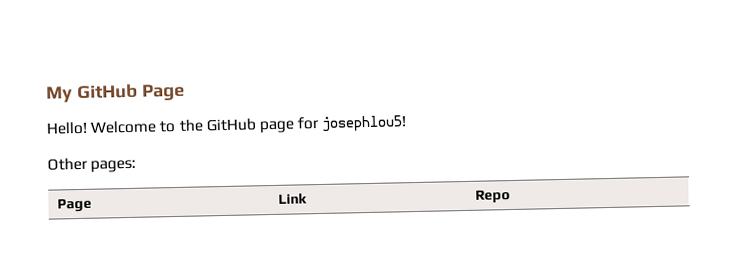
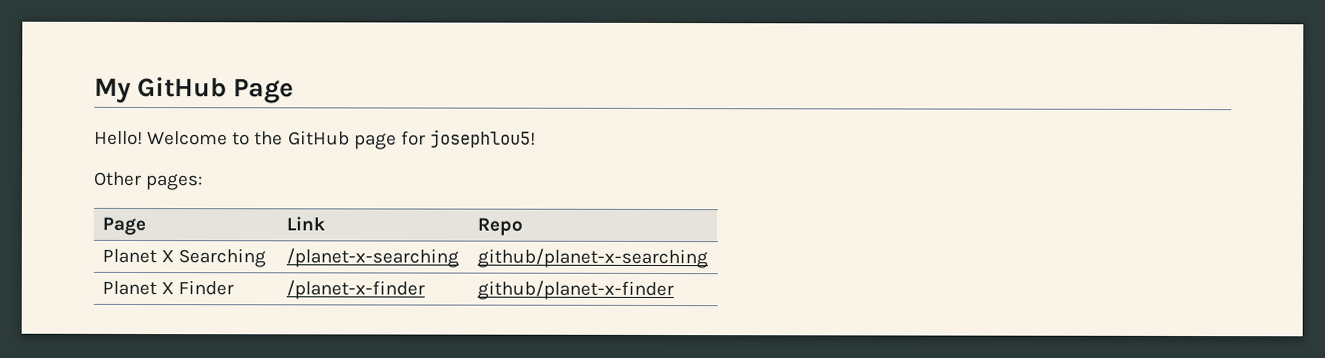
+ Planet X Searching | /planet-x-searching | github/planet-x-searching
+ Planet X Finder | /planet-x-finder | github/planet-x-finder

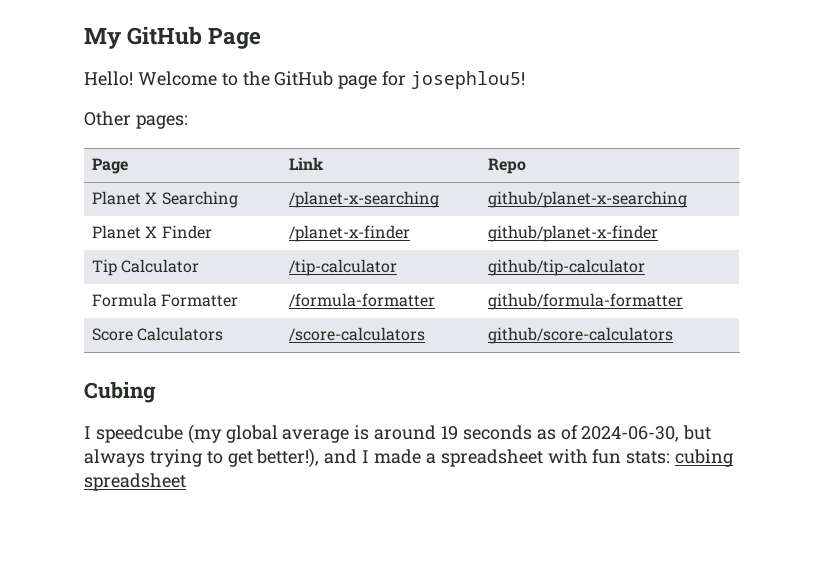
+ Tip Calculator | /tip-calculator | github/tip-calculator
+ Formula Formatter | /formula-formatter | github/formula-formatter
+ Score Calculators | /score-calculators | github/score-calculators
+ Cubing
+ I speedcube (my global average is around 19 seconds as of 2024-06-30, but always trying to get better!), and I made a spreadsheet with fun stats: cubing spreadsheet

